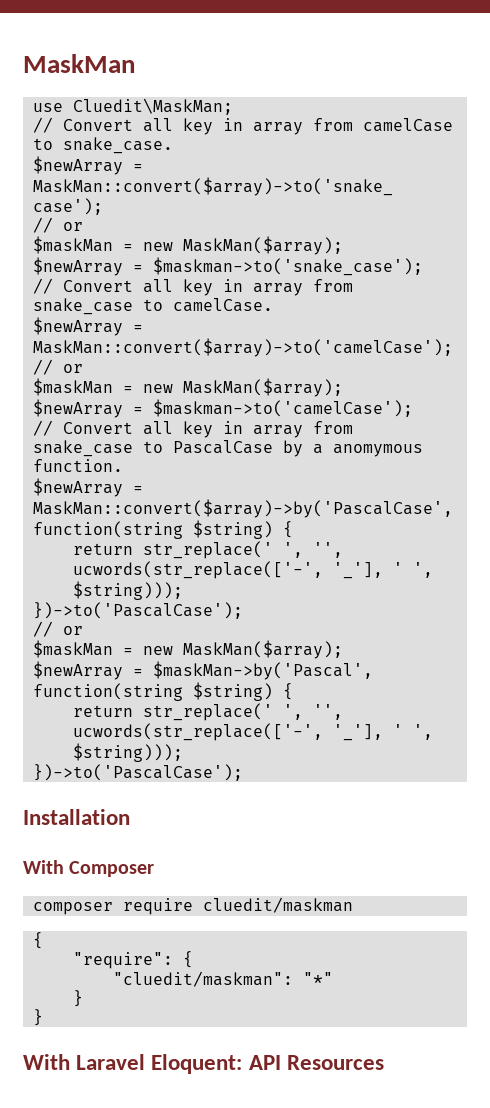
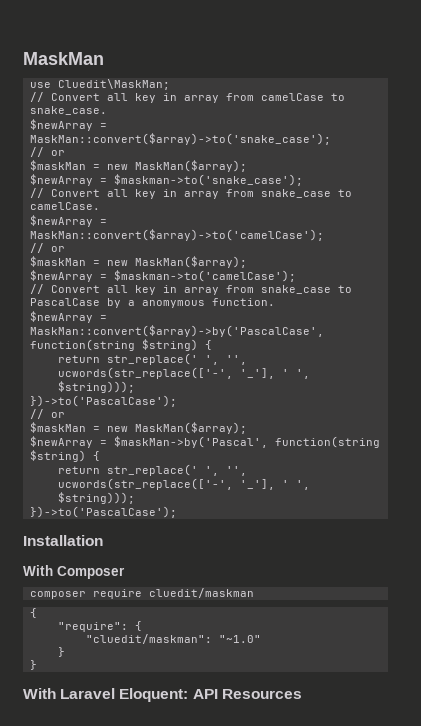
- "cluedit/maskman": "*"
+ "cluedit/maskman": "~1.0"

